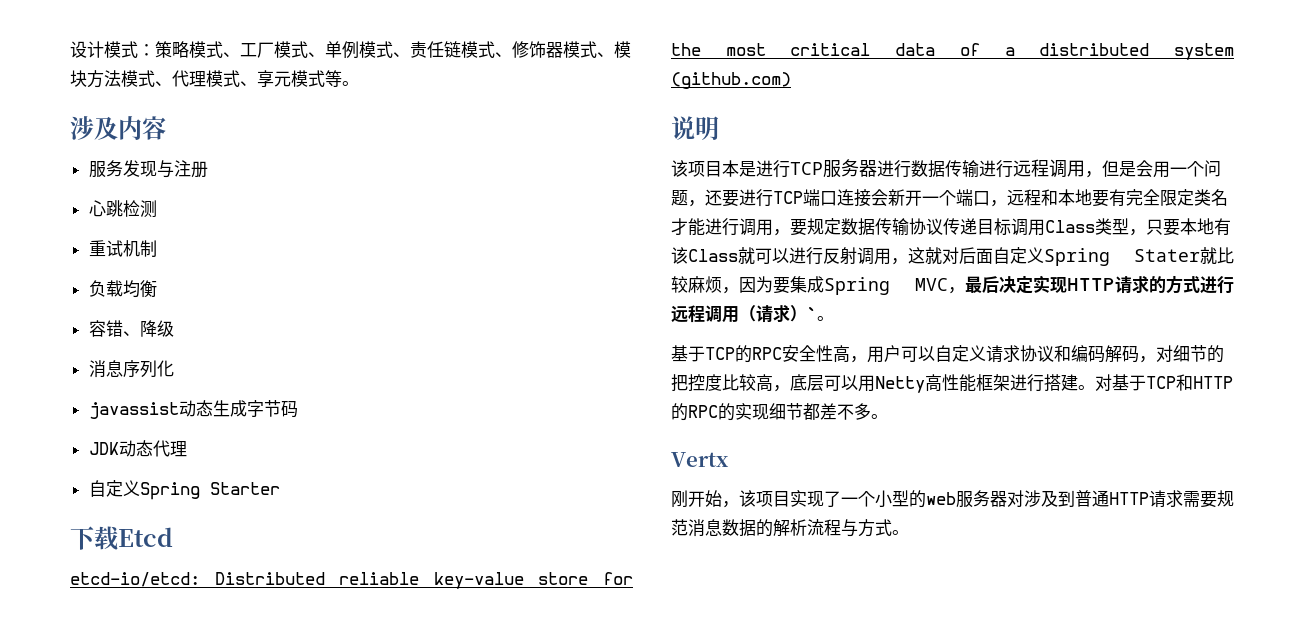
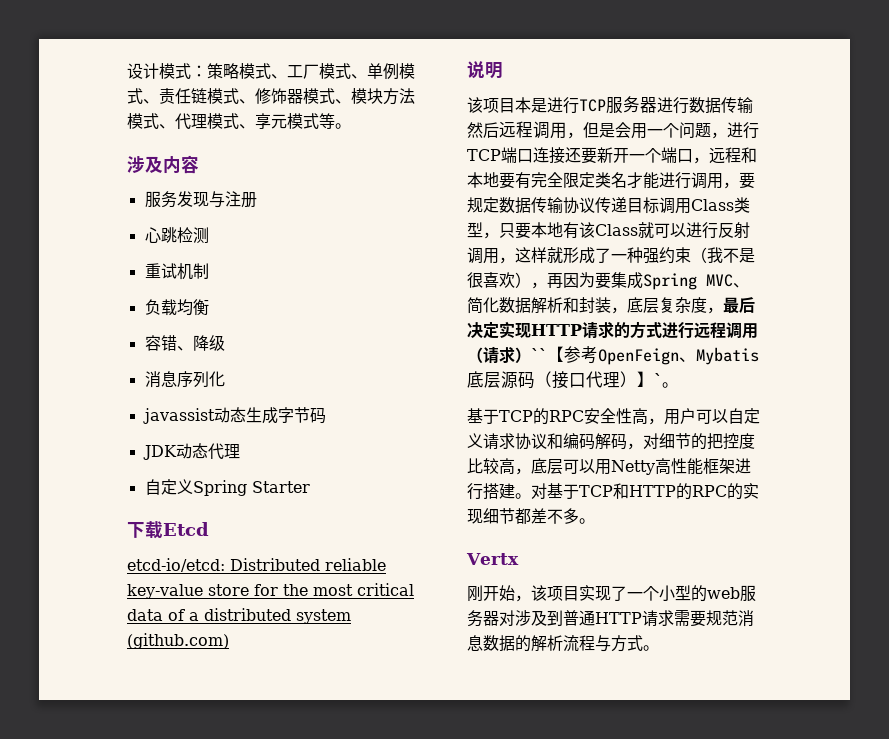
- 该项目本是进行TCP服务器进行数据传输进行远程调用，但是会用一个问题，还要进行TCP端口连接会新开一个端口，远程和本地要有完全限定类名才能进行调用，要规定数据传输协议传递目标调用Class类型，只要本地有该Class就可以进行反射调用，这就对后面自定义Spring Stater就比较麻烦，因为要集成Spring MVC，最后决定实现HTTP请求的方式进行远程调用（请求）`。
+ 该项目本是进行TCP服务器进行数据传输然后远程调用，但是会用一个问题，进行TCP端口连接还要新开一个端口，远程和本地要有完全限定类名才能进行调用，要规定数据传输协议传递目标调用Class类型，只要本地有该Class就可以进行反射调用，这样就形成了一种强约束（我不是很喜欢），再因为要集成Spring MVC、简化数据解析和封装，底层复杂度，最后决定实现HTTP请求的方式进行远程调用（请求）``【参考OpenFeign、Mybatis底层源码（接口代理）】`。

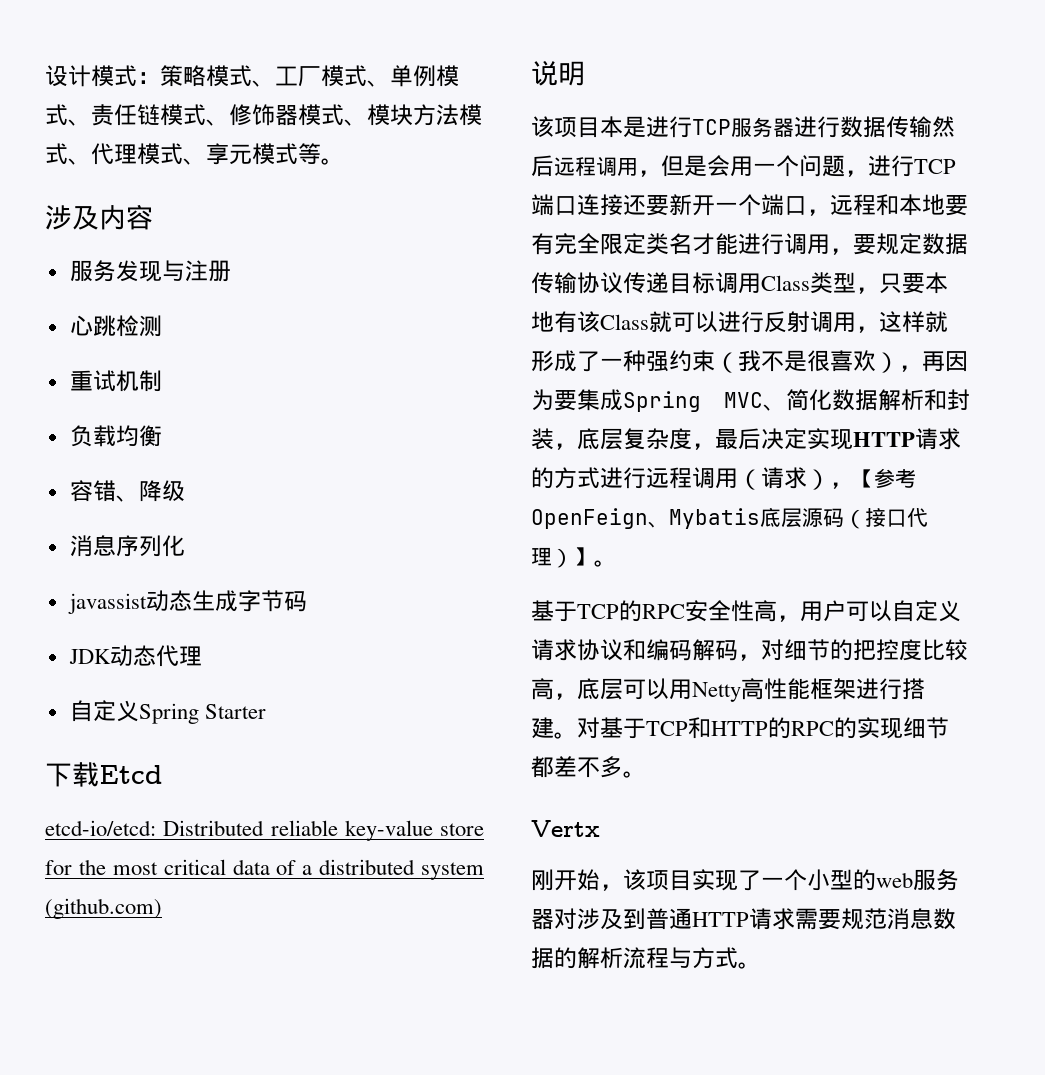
- 该项目本是进行TCP服务器进行数据传输然后远程调用，但是会用一个问题，进行TCP端口连接还要新开一个端口，远程和本地要有完全限定类名才能进行调用，要规定数据传输协议传递目标调用Class类型，只要本地有该Class就可以进行反射调用，这样就形成了一种强约束（我不是很喜欢），再因为要集成Spring MVC、简化数据解析和封装，底层复杂度，最后决定实现HTTP请求的方式进行远程调用（请求）``【参考OpenFeign、Mybatis底层源码（接口代理）】`。
+ 该项目本是进行TCP服务器进行数据传输然后远程调用，但是会用一个问题，进行TCP端口连接还要新开一个端口，远程和本地要有完全限定类名才能进行调用，要规定数据传输协议传递目标调用Class类型，只要本地有该Class就可以进行反射调用，这样就形成了一种强约束（我不是很喜欢），再因为要集成Spring MVC、简化数据解析和封装，底层复杂度，最后决定实现HTTP请求的方式进行远程调用（请求），【参考OpenFeign、Mybatis底层源码（接口代理）】。

